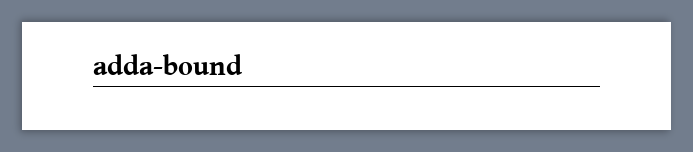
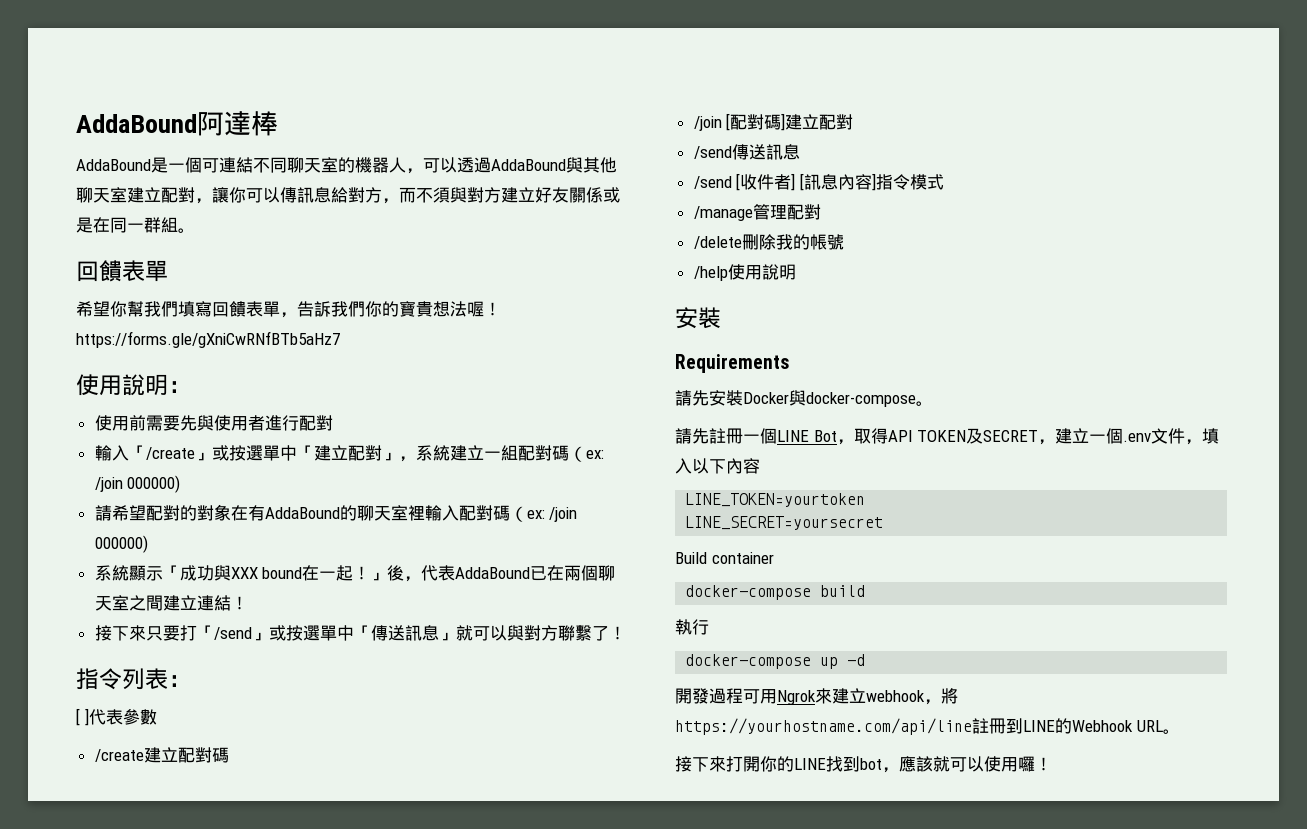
- adda-bound
+ AddaBound阿達棒
+ AddaBound是一個可連結不同聊天室的機器人，可以透過AddaBound與其他聊天室建立配對，讓你可以傳訊息給對方，而不須與對方建立好友關係或是在同一群組。
+ 回饋表單
+ 希望你幫我們填寫回饋表單，告訴我們你的寶貴想法喔！https://forms.gle/gXniCwRNfBTb5aHz7
+ 使用說明：
+ 使用前需要先與使用者進行配對
+ 輸入「/create」或按選單中「建立配對」，系統建立一組配對碼（ex: /join 000000)
+ 請希望配對的對象在有AddaBound的聊天室裡輸入配對碼（ex: /join 000000)
+ 系統顯示「成功與XXX bound在一起！」後，代表AddaBound已在兩個聊天室之間建立連結！
+ 接下來只要打「/send」或按選單中「傳送訊息」就可以與對方聯繫了！
+ 指令列表：
+ [ ]代表參數
+ /create建立配對碼
+ /join [配對碼]建立配對
+ /send傳送訊息
+ /send [收件者] [訊息內容]指令模式
+ /manage管理配對
+ /delete刪除我的帳號
+ /help使用說明
+ 安裝
+ Requirements
+ 請先安裝Docker與docker-compose。
+ 請先註冊一個LINE Bot，取得API TOKEN及SECRET，建立一個.env文件，填入以下內容
+ LINE_TOKEN=yourtoken
+ LINE_SECRET=yoursecret
+ Build container
+ docker-compose build
+ 執行
+ docker-compose up -d
+ 開發過程可用Ngrok來建立webhook，將https://yourhostname.com/api/line註冊到LINE的Webhook URL。
+ 接下來打開你的LINE找到bot，應該就可以使用囉！

